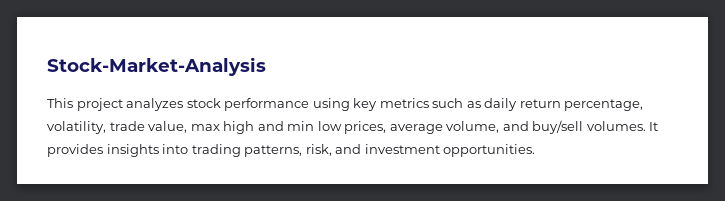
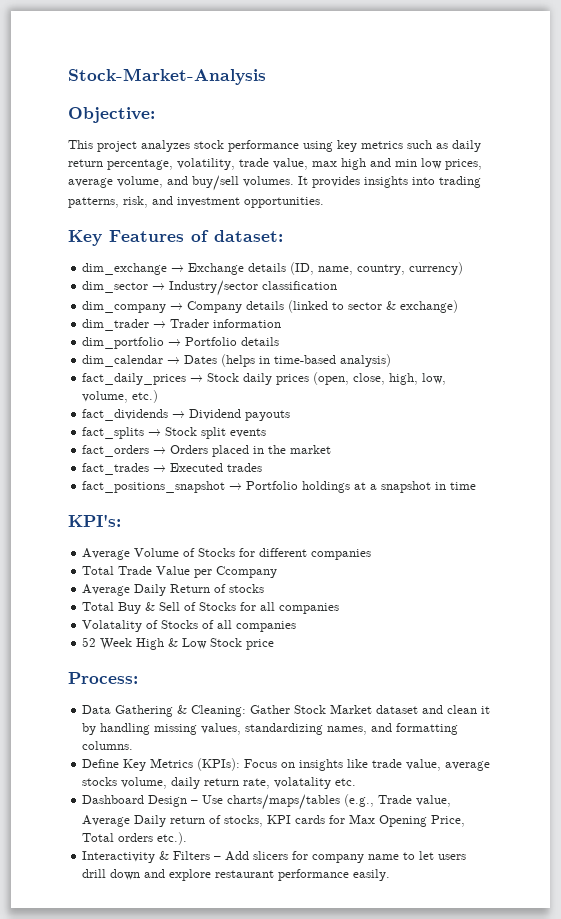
+ Objective:
+ Key Features of dataset:
+ dim_exchange → Exchange details (ID, name, country, currency)
+ dim_sector → Industry/sector classification
+ dim_company → Company details (linked to sector & exchange)
+ dim_trader → Trader information
+ dim_portfolio → Portfolio details
+ dim_calendar → Dates (helps in time-based analysis)
+ fact_daily_prices → Stock daily prices (open, close, high, low, volume, etc.)
+ fact_dividends → Dividend payouts
+ fact_splits → Stock split events
+ fact_orders → Orders placed in the market
+ fact_trades → Executed trades
+ fact_positions_snapshot → Portfolio holdings at a snapshot in time
+ KPI's:
+ Average Volume of Stocks for different companies
+ Total Trade Value per Ccompany
+ Average Daily Return of stocks
+ Total Buy & Sell of Stocks for all companies
+ Volatality of Stocks of all companies
+ 52 Week High & Low Stock price
+ Process:
+ Data Gathering & Cleaning: Gather Stock Market dataset and clean it by handling missing values, standardizing names, and formatting columns.
+ Define Key Metrics (KPIs): Focus on insights like trade value, average stocks volume, daily return rate, volatality etc.
+ Dashboard Design – Use charts/maps/tables (e.g., Trade value, Average Daily return of stocks, KPI cards for Max Opening Price, Total orders etc.).
+ Interactivity & Filters – Add slicers for company name to let users drill down and explore restaurant performance easily.

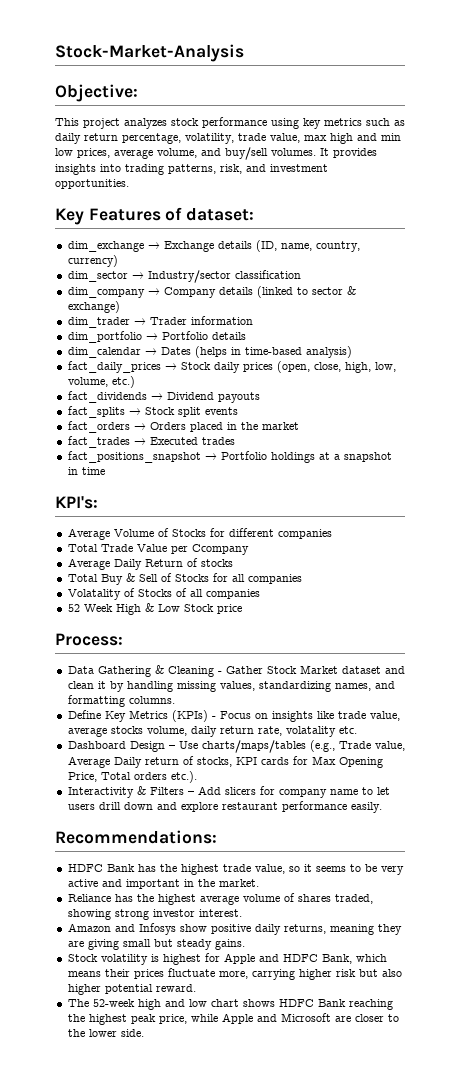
- Data Gathering & Cleaning: Gather Stock Market dataset and clean it by handling missing values, standardizing names, and formatting columns.
+ Data Gathering & Cleaning - Gather Stock Market dataset and clean it by handling missing values, standardizing names, and formatting columns.
- Define Key Metrics (KPIs): Focus on insights like trade value, average stocks volume, daily return rate, volatality etc.
+ Define Key Metrics (KPIs) - Focus on insights like trade value, average stocks volume, daily return rate, volatality etc.
+ Recommendations:
+ HDFC Bank has the highest trade value, so it seems to be very active and important in the market.
+ Reliance has the highest average volume of shares traded, showing strong investor interest.
+ Amazon and Infosys show positive daily returns, meaning they are giving small but steady gains.
+ Stock volatility is highest for Apple and HDFC Bank, which means their prices fluctuate more, carrying higher risk but also higher potential reward.
+ The 52-week high and low chart shows HDFC Bank reaching the highest peak price, while Apple and Microsoft are closer to the lower side.

